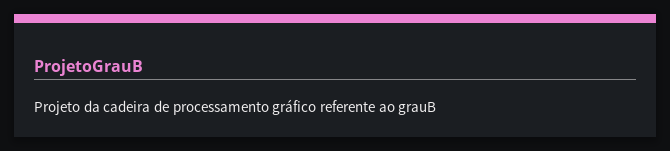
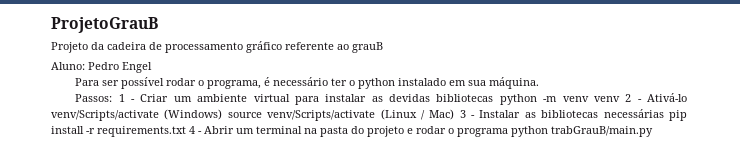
+ Aluno: Pedro Engel
+ Para ser possível rodar o programa, é necessário ter o python instalado em sua máquina.
+ Passos: 1 - Criar um ambiente virtual para instalar as devidas bibliotecas python -m venv venv 2 - Ativá-lo venv/Scripts/activate (Windows) source venv/Scripts/activate (Linux / Mac) 3 - Instalar as bibliotecas necessárias pip install -r requirements.txt 4 - Abrir um terminal na pasta do projeto e rodar o programa python trabGrauB/main.py

